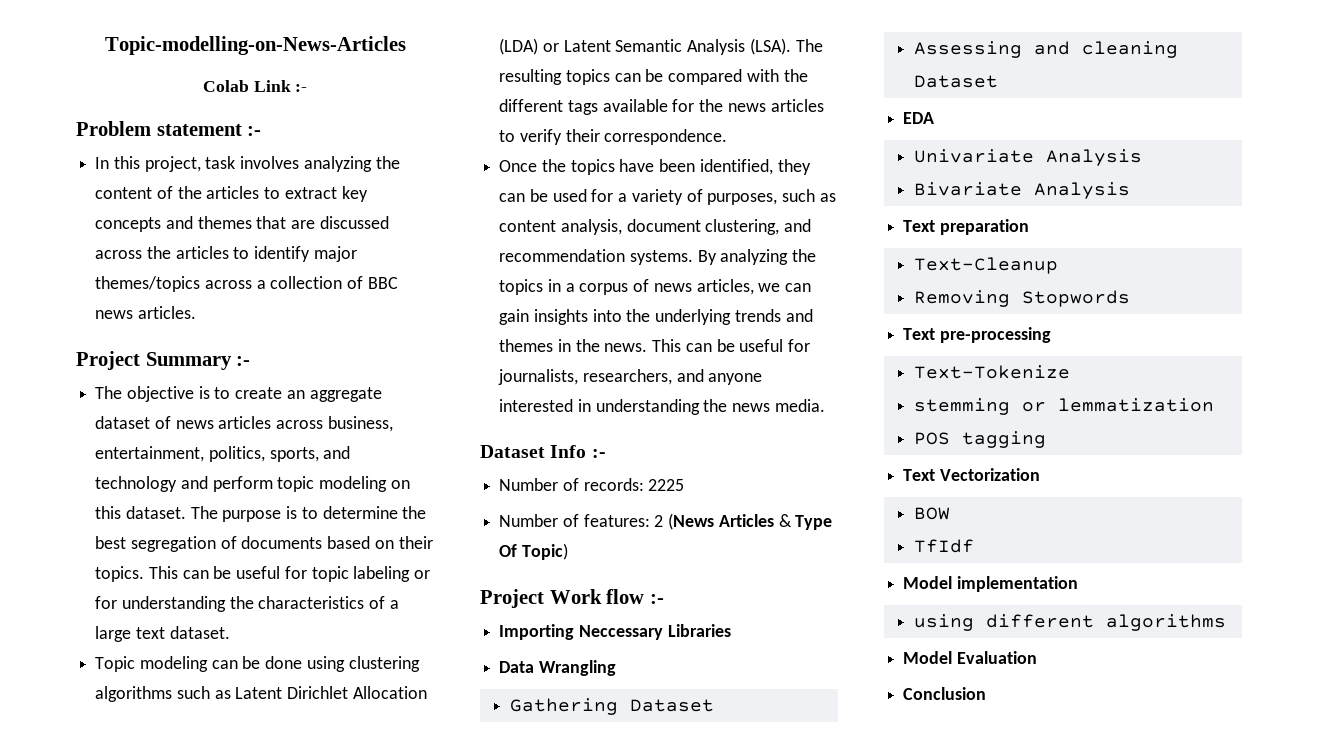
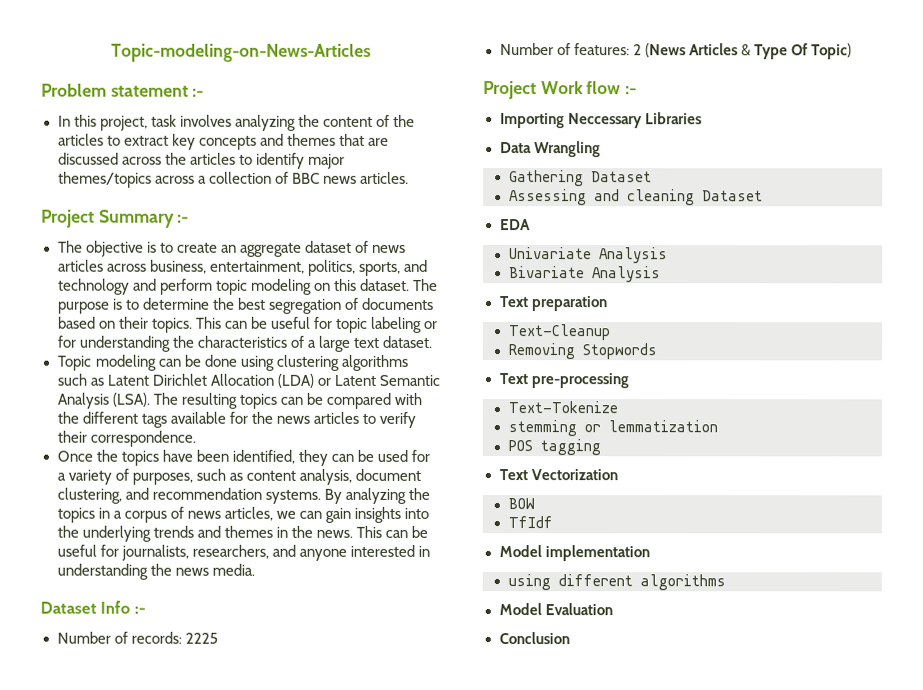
- Topic-modelling-on-News-Articles
- Colab Link :-
+ Topic-modeling-on-News-Articles

